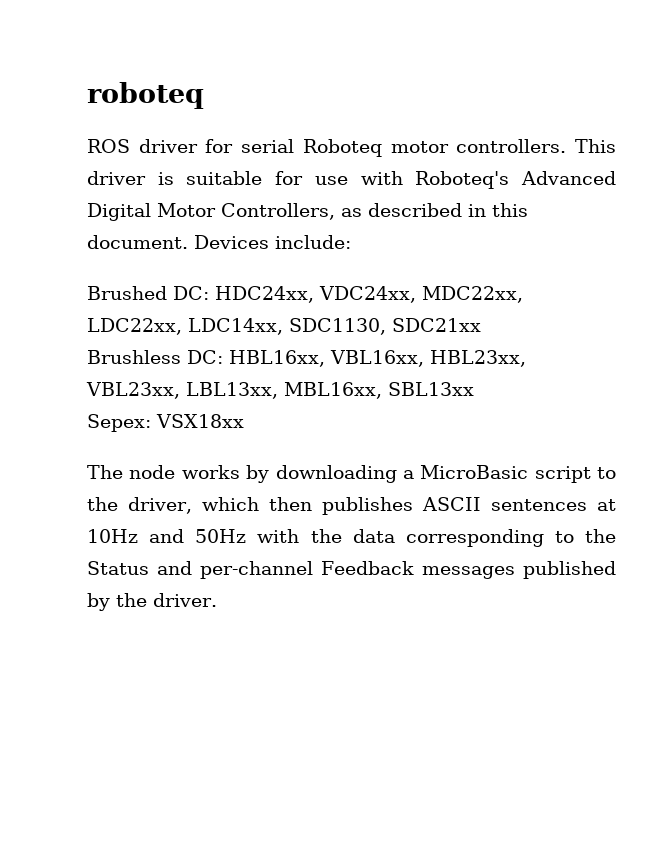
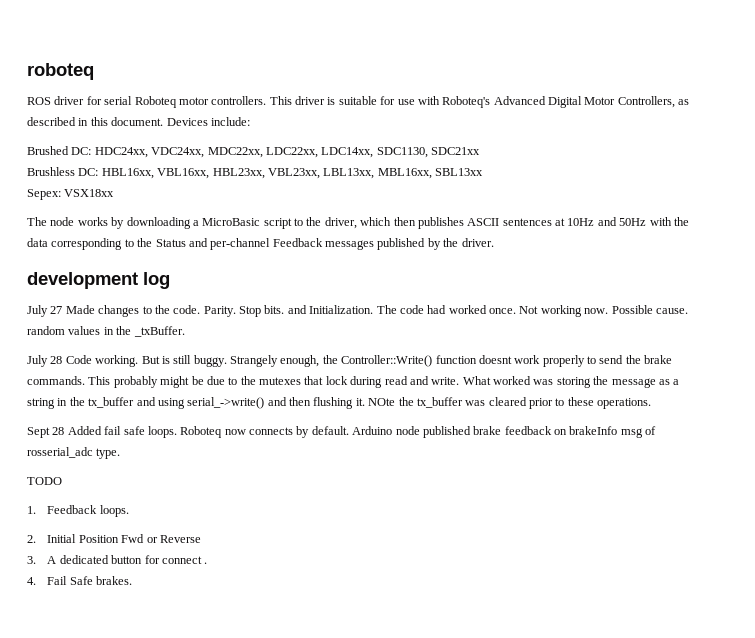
+ development log
+ July 27 Made changes to the code. Parity. Stop bits. and Initialization. The code had worked once. Not working now. Possible cause. random values in the _txBuffer.
+ July 28 Code working. But is still buggy. Strangely enough, the Controller::Write() function doesnt work properly to send the brake commands. This probably might be due to the mutexes that lock during read and write. What worked was storing the message as a string in the tx_buffer and using serial_->write() and then flushing it. NOte the tx_buffer was cleared prior to these operations.
+ Sept 28 Added fail safe loops. Roboteq now connects by default. Arduino node published brake feedback on brakeInfo msg of rosserial_adc type.
+ TODO
+ 1. Feedback loops.
+ 2. Initial Position Fwd or Reverse
+ 3. A dedicated button for connect .
+ 4. Fail Safe brakes.

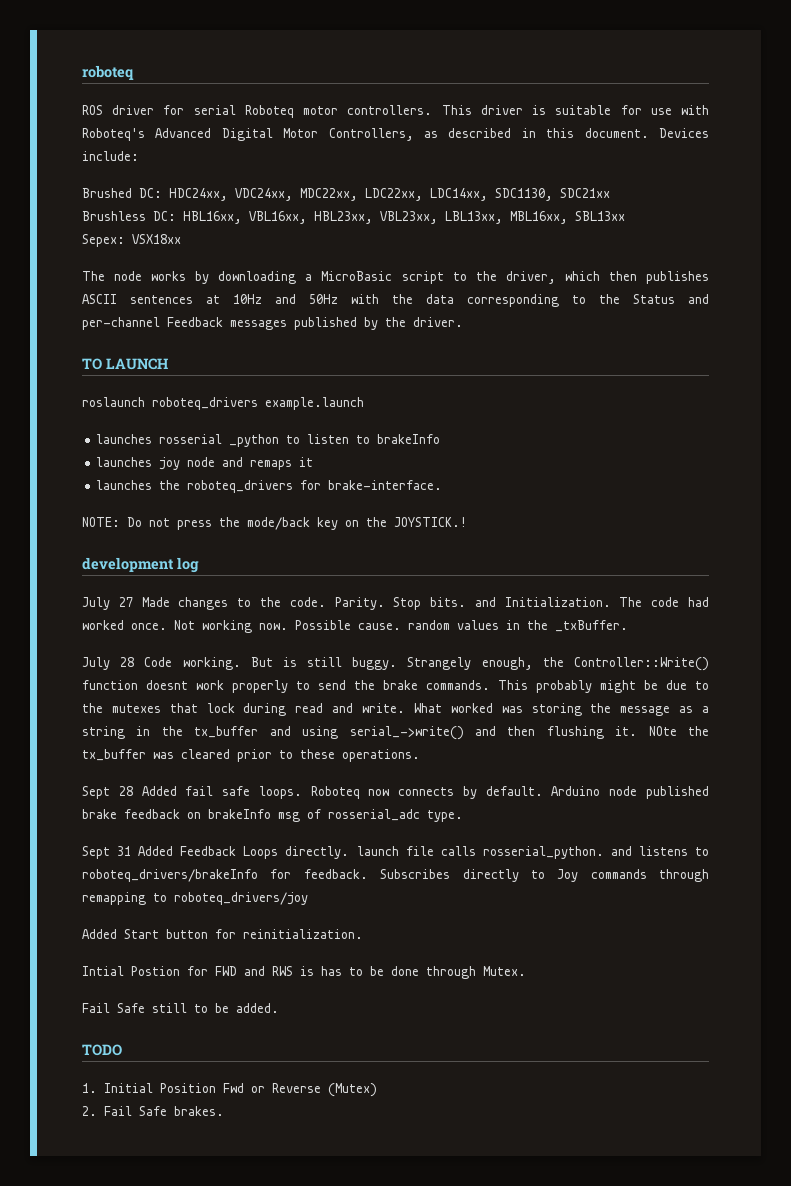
+ TO LAUNCH
+ roslaunch roboteq_drivers example.launch
+ launches rosserial _python to listen to brakeInfo
+ launches joy node and remaps it
+ launches the roboteq_drivers for brake-interface.
+ NOTE: Do not press the mode/back key on the JOYSTICK.!
+ Sept 31 Added Feedback Loops directly. launch file calls rosserial_python. and listens to roboteq_drivers/brakeInfo for feedback. Subscribes directly to Joy commands through remapping to roboteq_drivers/joy
+ Added Start button for reinitialization.
+ Intial Postion for FWD and RWS is has to be done through Mutex.
+ Fail Safe still to be added.
  TODO
- 1. Feedback loops.
- 2. Initial Position Fwd or Reverse
- 3. A dedicated button for connect .
- 4. Fail Safe brakes.
+ 1. Initial Position Fwd or Reverse (Mutex)
+ 2. Fail Safe brakes.

